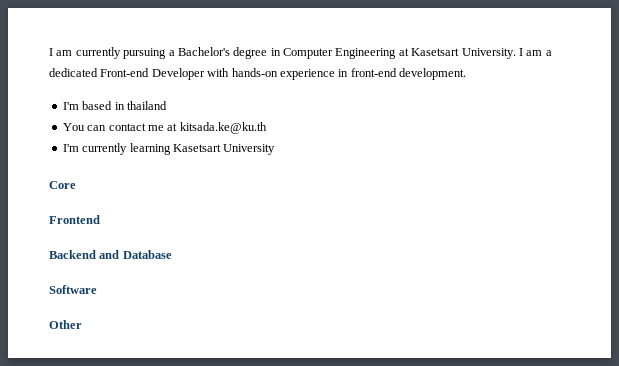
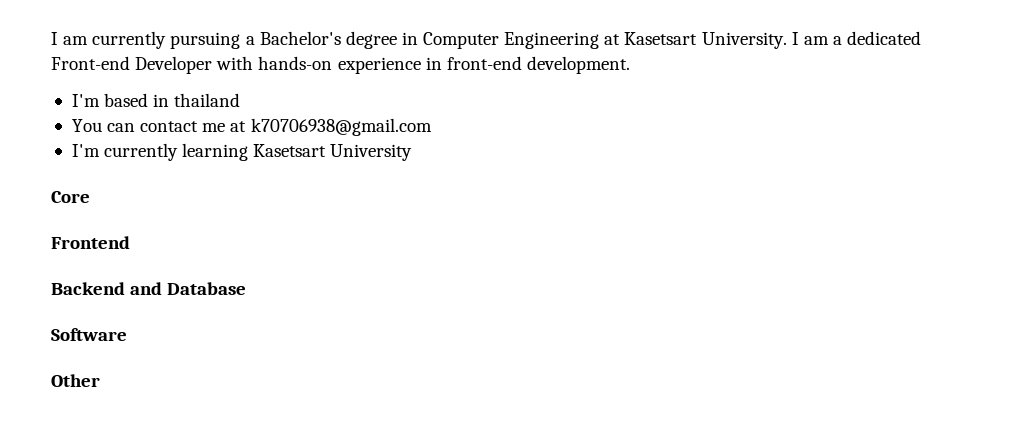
- You can contact me at kitsada.ke@ku.th
+ You can contact me at k70706938@gmail.com

